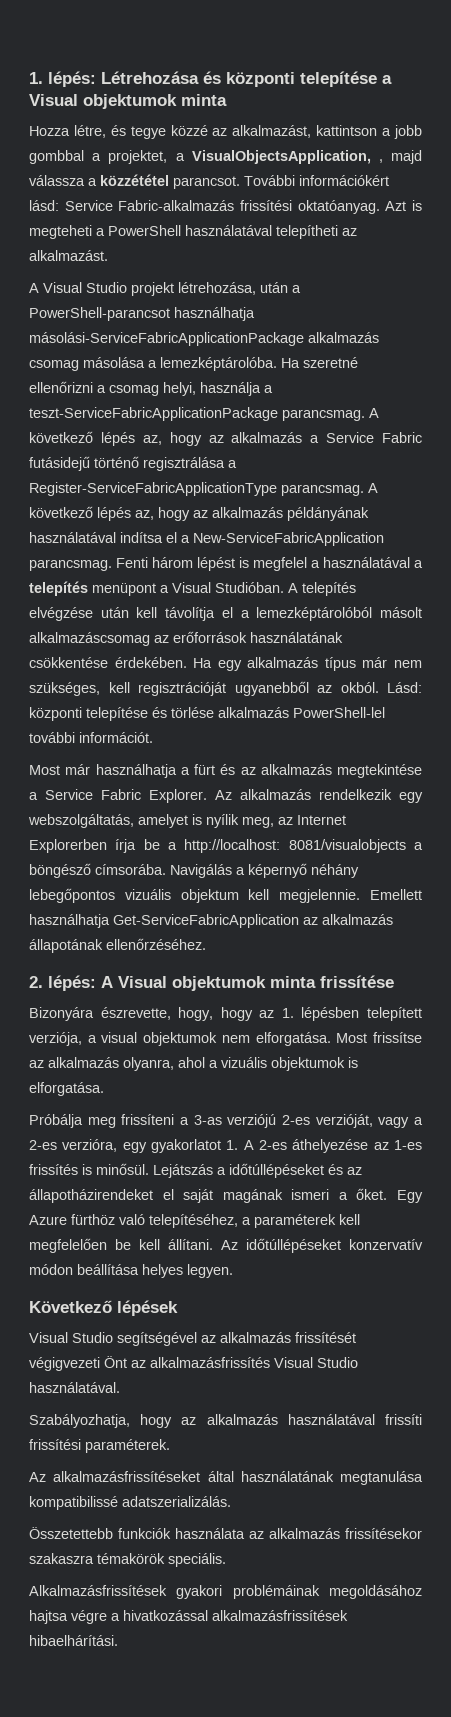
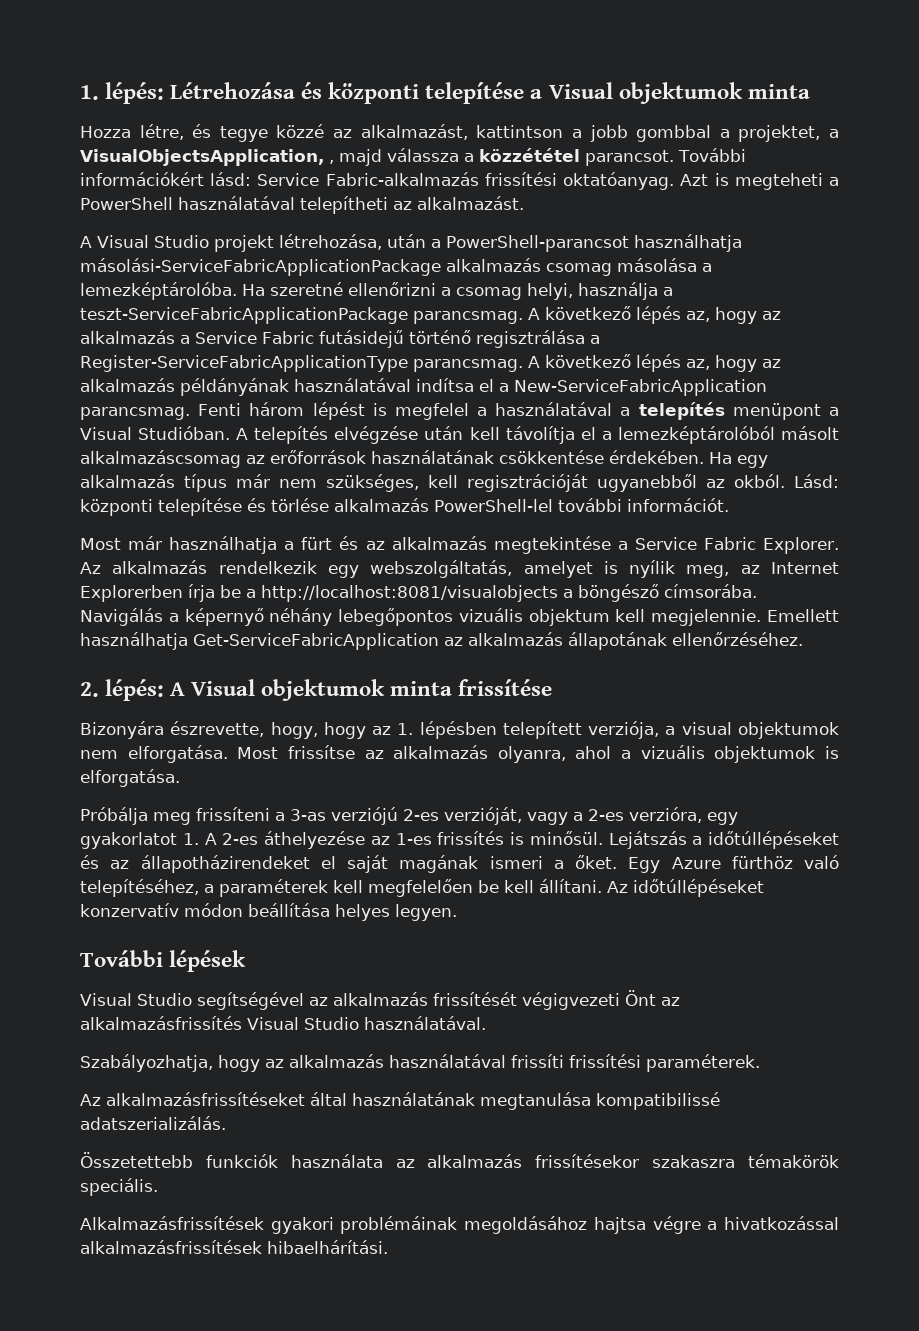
- Az alkalmazás rendelkezik egy webszolgáltatás, amelyet is nyílik meg, az Internet Explorerben írja be a http://localhost: 8081/visualobjects a böngésző címsorába.
+ Az alkalmazás rendelkezik egy webszolgáltatás, amelyet is nyílik meg, az Internet Explorerben írja be a http://localhost:8081/visualobjects a böngésző címsorába.
- Következő lépések
+ További lépések

